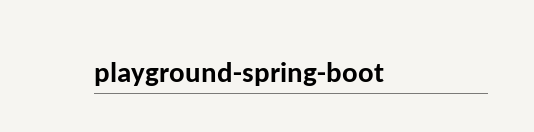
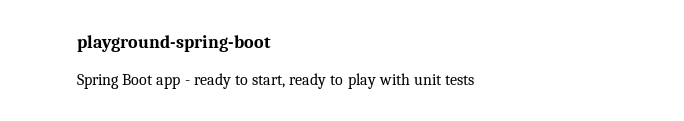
+ Spring Boot app - ready to start, ready to play with unit tests

